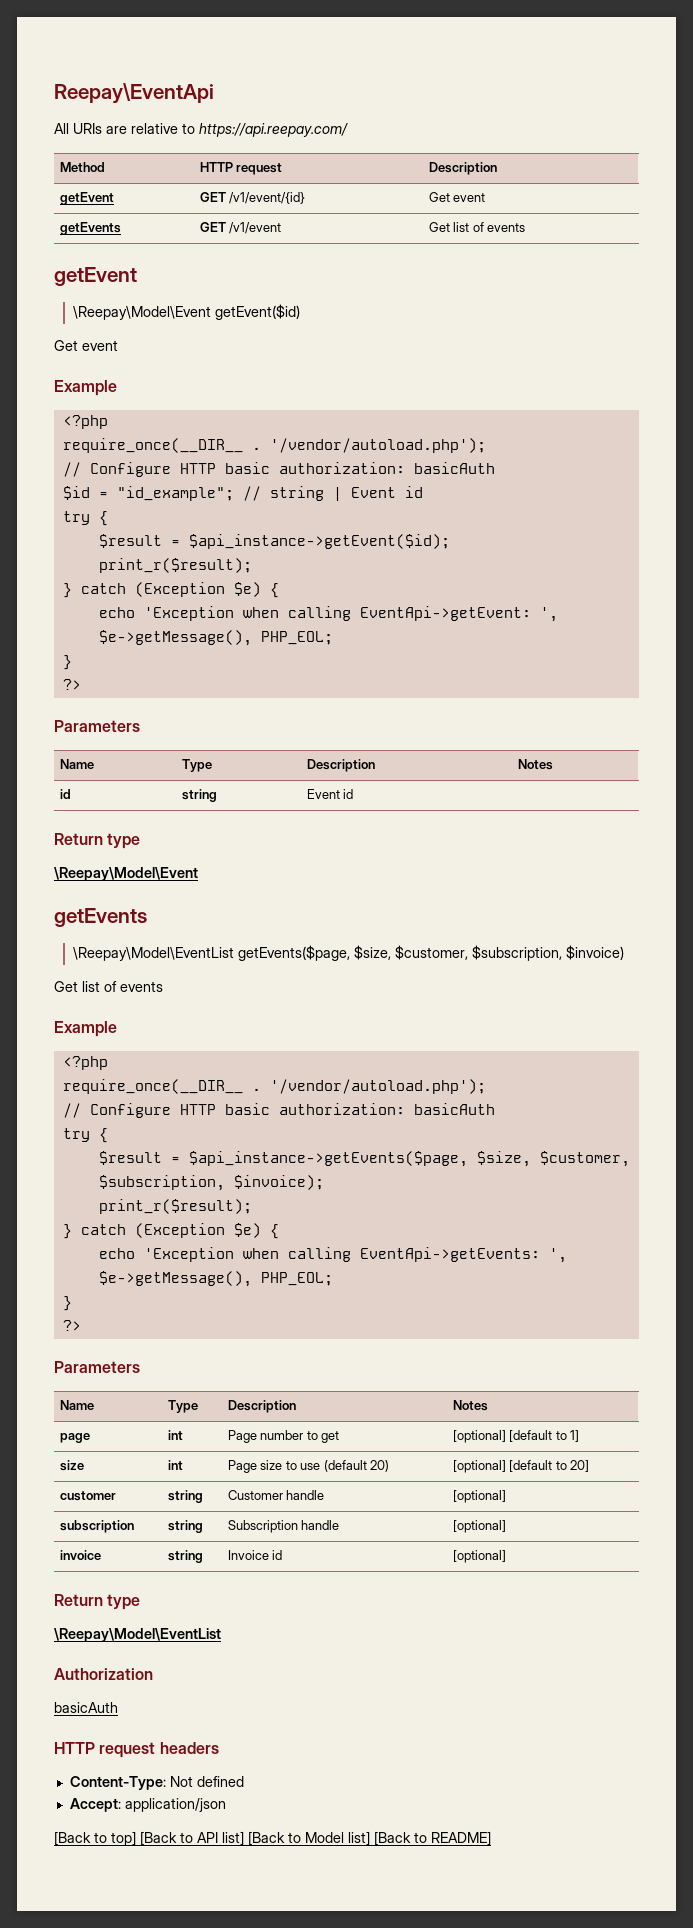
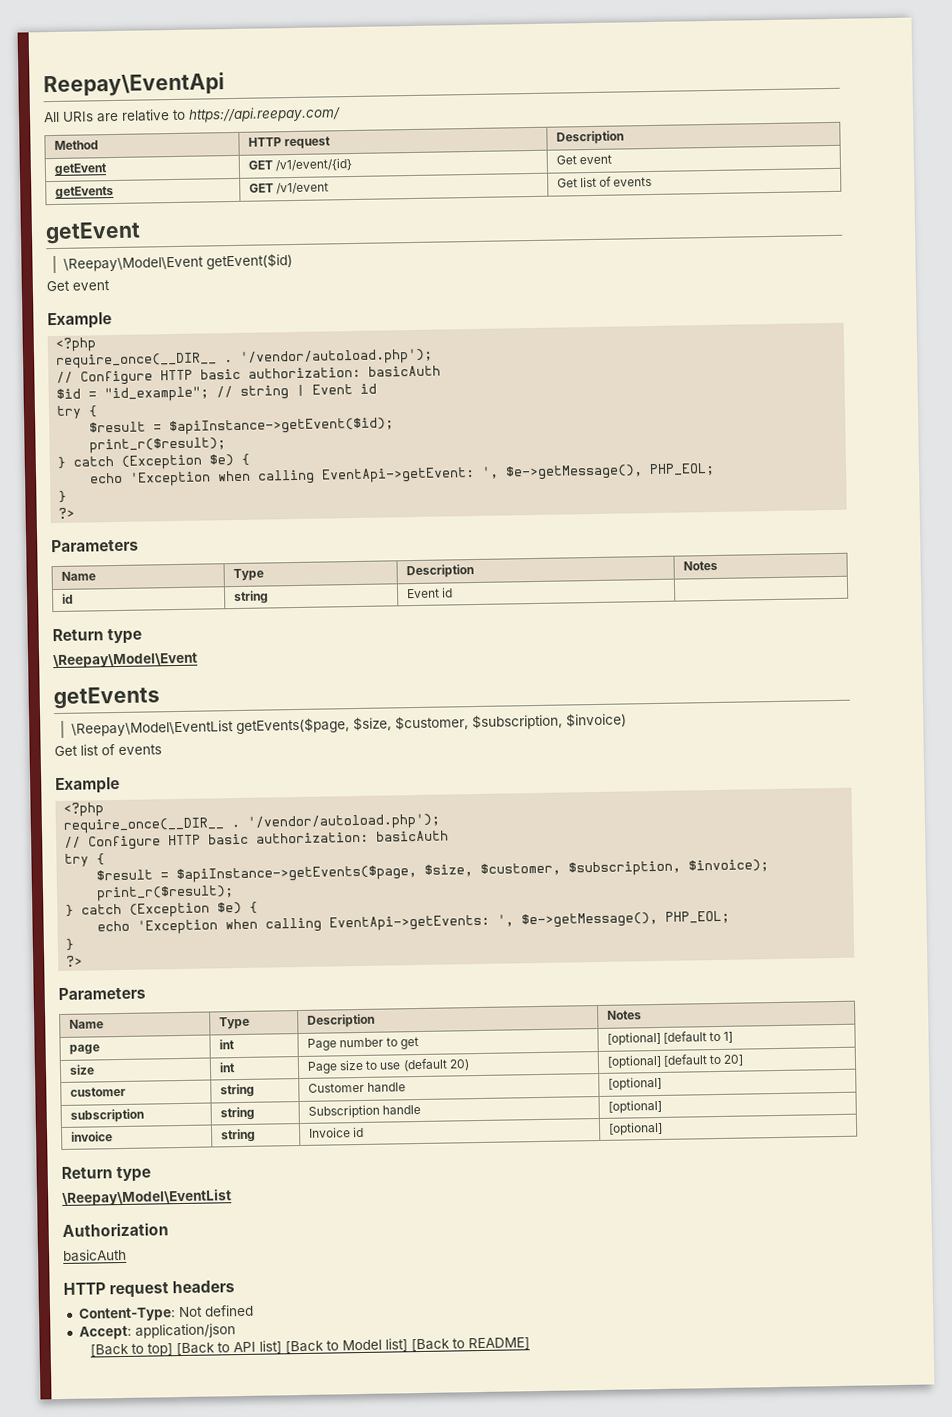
- $result = $api_instance->getEvent($id);
+ $result = $apiInstance->getEvent($id);
- $result = $api_instance->getEvents($page, $size, $customer, $subscription, $invoice);
+ $result = $apiInstance->getEvents($page, $size, $customer, $subscription, $invoice);

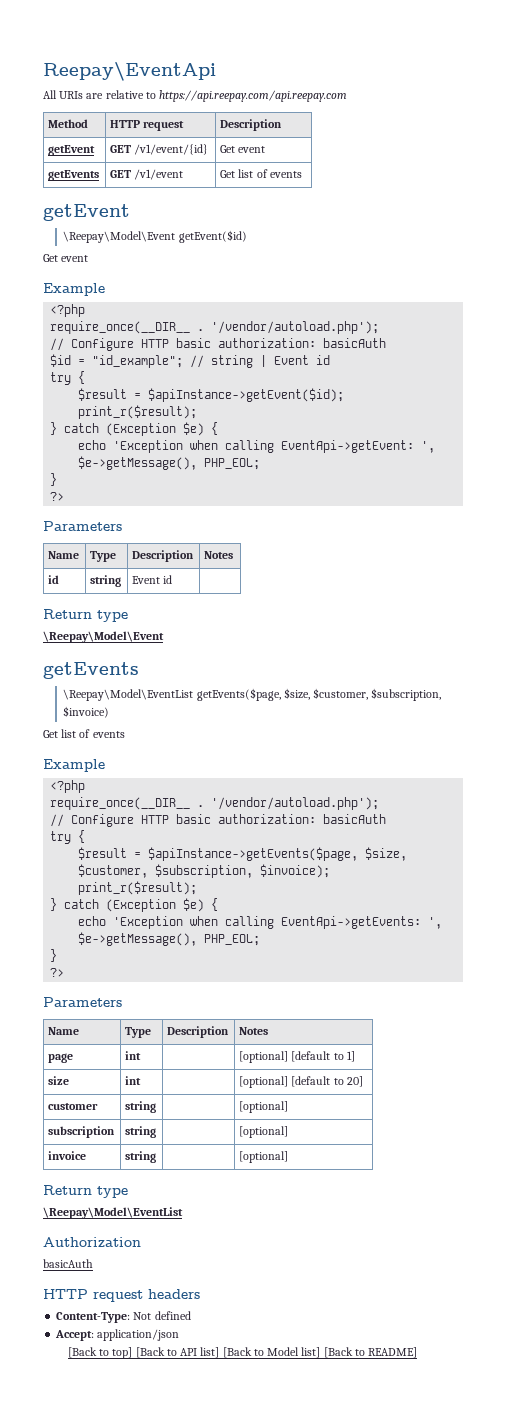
- All URIs are relative to https://api.reepay.com/
+ All URIs are relative to https://api.reepay.com/api.reepay.com
- page | int | Page number to get | [optional] [default to 1]
+ page | int | | [optional] [default to 1]
- size | int | Page size to use (default 20) | [optional] [default to 20]
+ size | int | | [optional] [default to 20]
- customer | string | Customer handle | [optional]
+ customer | string | | [optional]
- subscription | string | Subscription handle | [optional]
+ subscription | string | | [optional]
- invoice | string | Invoice id | [optional]
+ invoice | string | | [optional]

